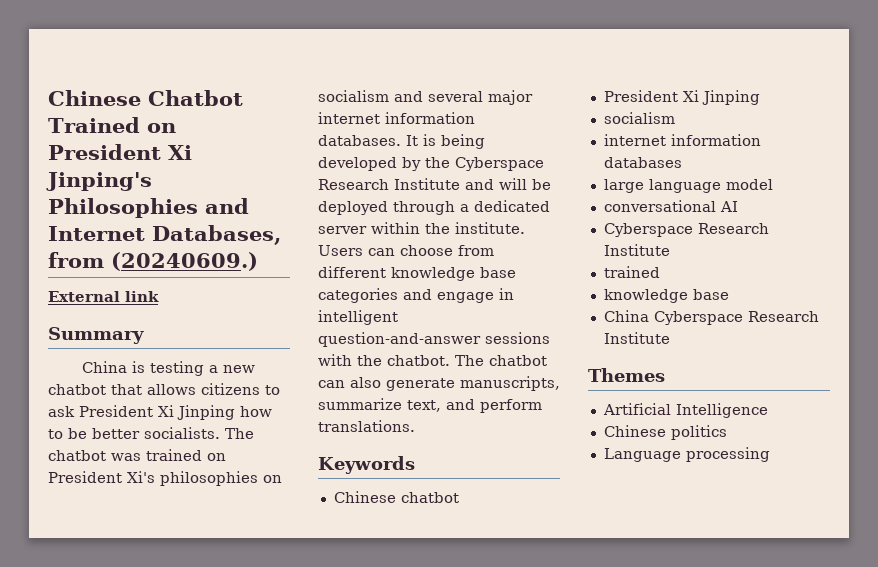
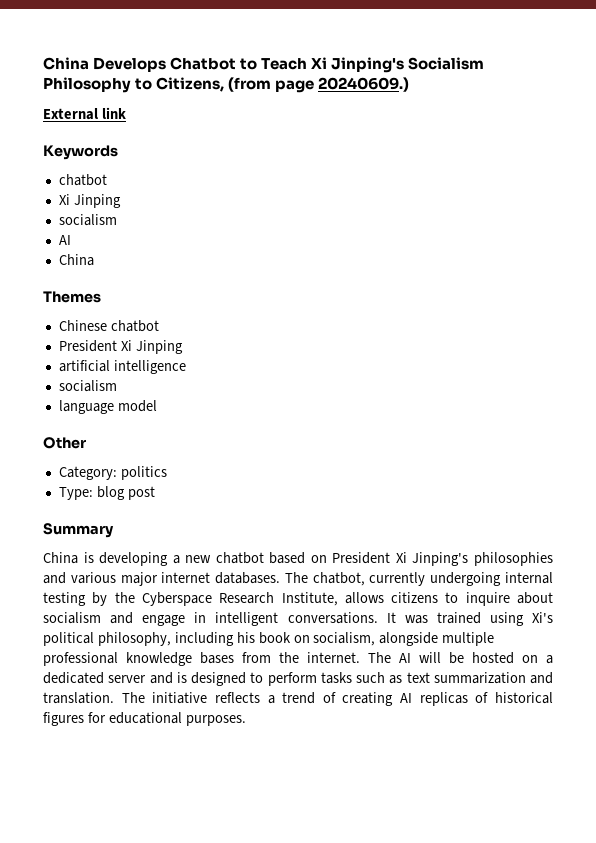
- Chinese Chatbot Trained on President Xi Jinping's Philosophies and Internet Databases, from (20240609.)
+ China Develops Chatbot to Teach Xi Jinping's Socialism Philosophy to Citizens, (from page 20240609.)
  External link
- Summary
- China is testing a new chatbot that allows citizens to ask President Xi Jinping how to be better socialists. The chatbot was trained on President Xi's philosophies on socialism and several major internet information databases. It is being developed by the Cyberspace Research Institute and will be deployed through a dedicated server within the institute. Users can choose from different knowledge base categories and engage in intelligent question-and-answer sessions with the chatbot. The chatbot can also generate manuscripts, summarize text, and perform translations.
  Keywords
+ chatbot
+ Xi Jinping
+ socialism
+ AI
+ China
+ Themes
  Chinese chatbot
  President Xi Jinping
+ artificial intelligence
  socialism
- internet information databases
- large language model
- conversational AI
- Cyberspace Research Institute
- trained
- knowledge base
- China Cyberspace Research Institute
- Themes
- Artificial Intelligence
- Chinese politics
- Language processing
+ language model
+ Other
+ Category: politics
+ Type: blog post
+ Summary
+ China is developing a new chatbot based on President Xi Jinping's philosophies and various major internet databases. The chatbot, currently undergoing internal testing by the Cyberspace Research Institute, allows citizens to inquire about socialism and engage in intelligent conversations. It was trained using Xi's political philosophy, including his book on socialism, alongside multiple professional knowledge bases from the internet. The AI will be hosted on a dedicated server and is designed to perform tasks such as text summarization and translation. The initiative reflects a trend of creating AI replicas of historical figures for educational purposes.

